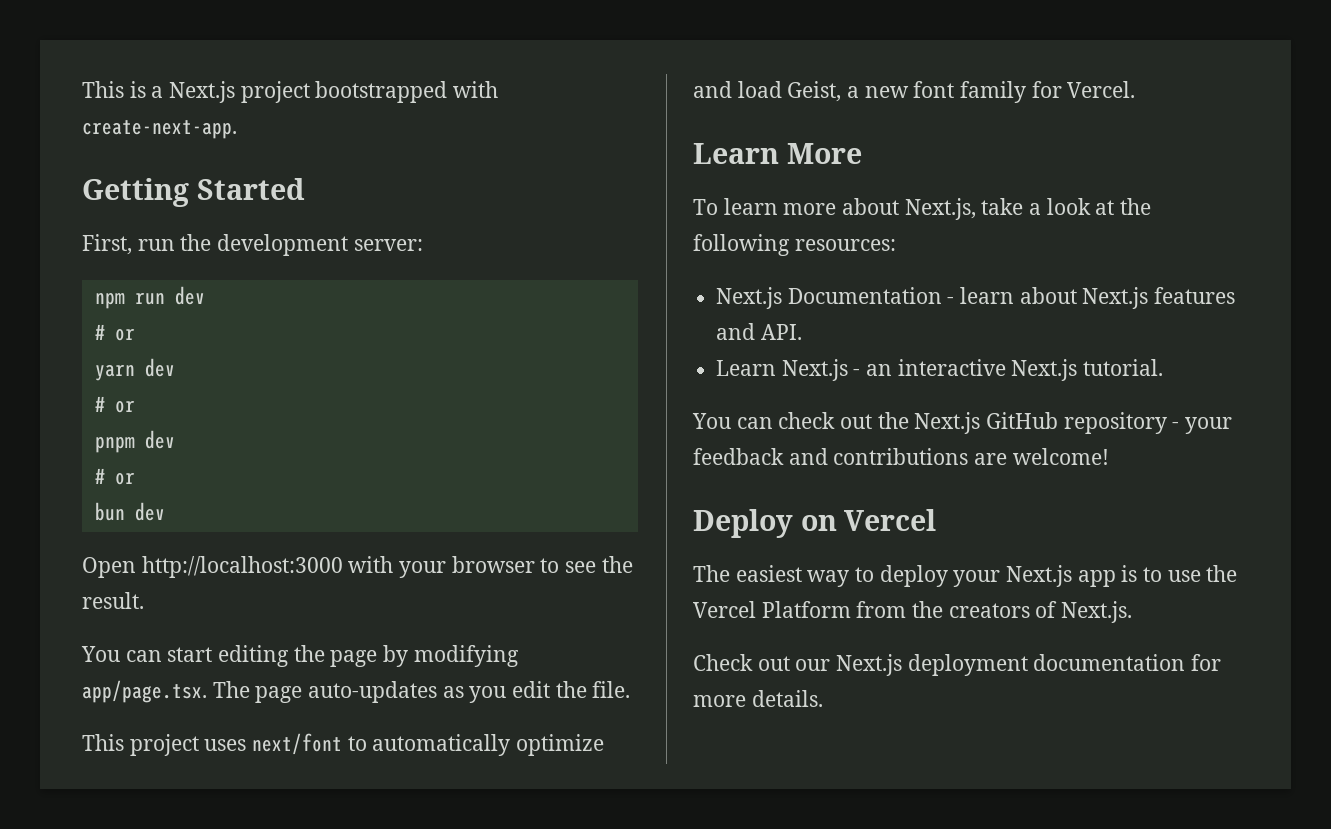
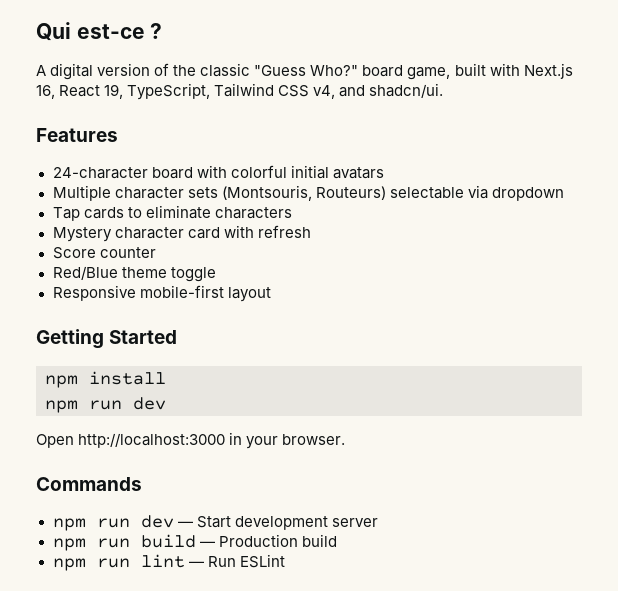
- This is a Next.js project bootstrapped with create-next-app.
+ Qui est-ce ?
+ A digital version of the classic "Guess Who?" board game, built with Next.js 16, React 19, TypeScript, Tailwind CSS v4, and shadcn/ui.
+ Features
+ 24-character board with colorful initial avatars
+ Multiple character sets (Montsouris, Routeurs) selectable via dropdown
+ Tap cards to eliminate characters
+ Mystery character card with refresh
+ Score counter
+ Red/Blue theme toggle
+ Responsive mobile-first layout
  Getting Started
- First, run the development server:
+ npm install
  npm run dev
- # or
- yarn dev
- # or
- pnpm dev
- # or
- bun dev
- Open http://localhost:3000 with your browser to see the result.
- You can start editing the page by modifying app/page.tsx. The page auto-updates as you edit the file.
- This project uses next/font to automatically optimize and load Geist, a new font family for Vercel.
- Learn More
- To learn more about Next.js, take a look at the following resources:
- Next.js Documentation - learn about Next.js features and API.
- Learn Next.js - an interactive Next.js tutorial.
- You can check out the Next.js GitHub repository - your feedback and contributions are welcome!
- Deploy on Vercel
- The easiest way to deploy your Next.js app is to use the Vercel Platform from the creators of Next.js.
- Check out our Next.js deployment documentation for more details.
+ Open http://localhost:3000 in your browser.
+ Commands
+ npm run dev — Start development server
+ npm run build — Production build
+ npm run lint — Run ESLint

